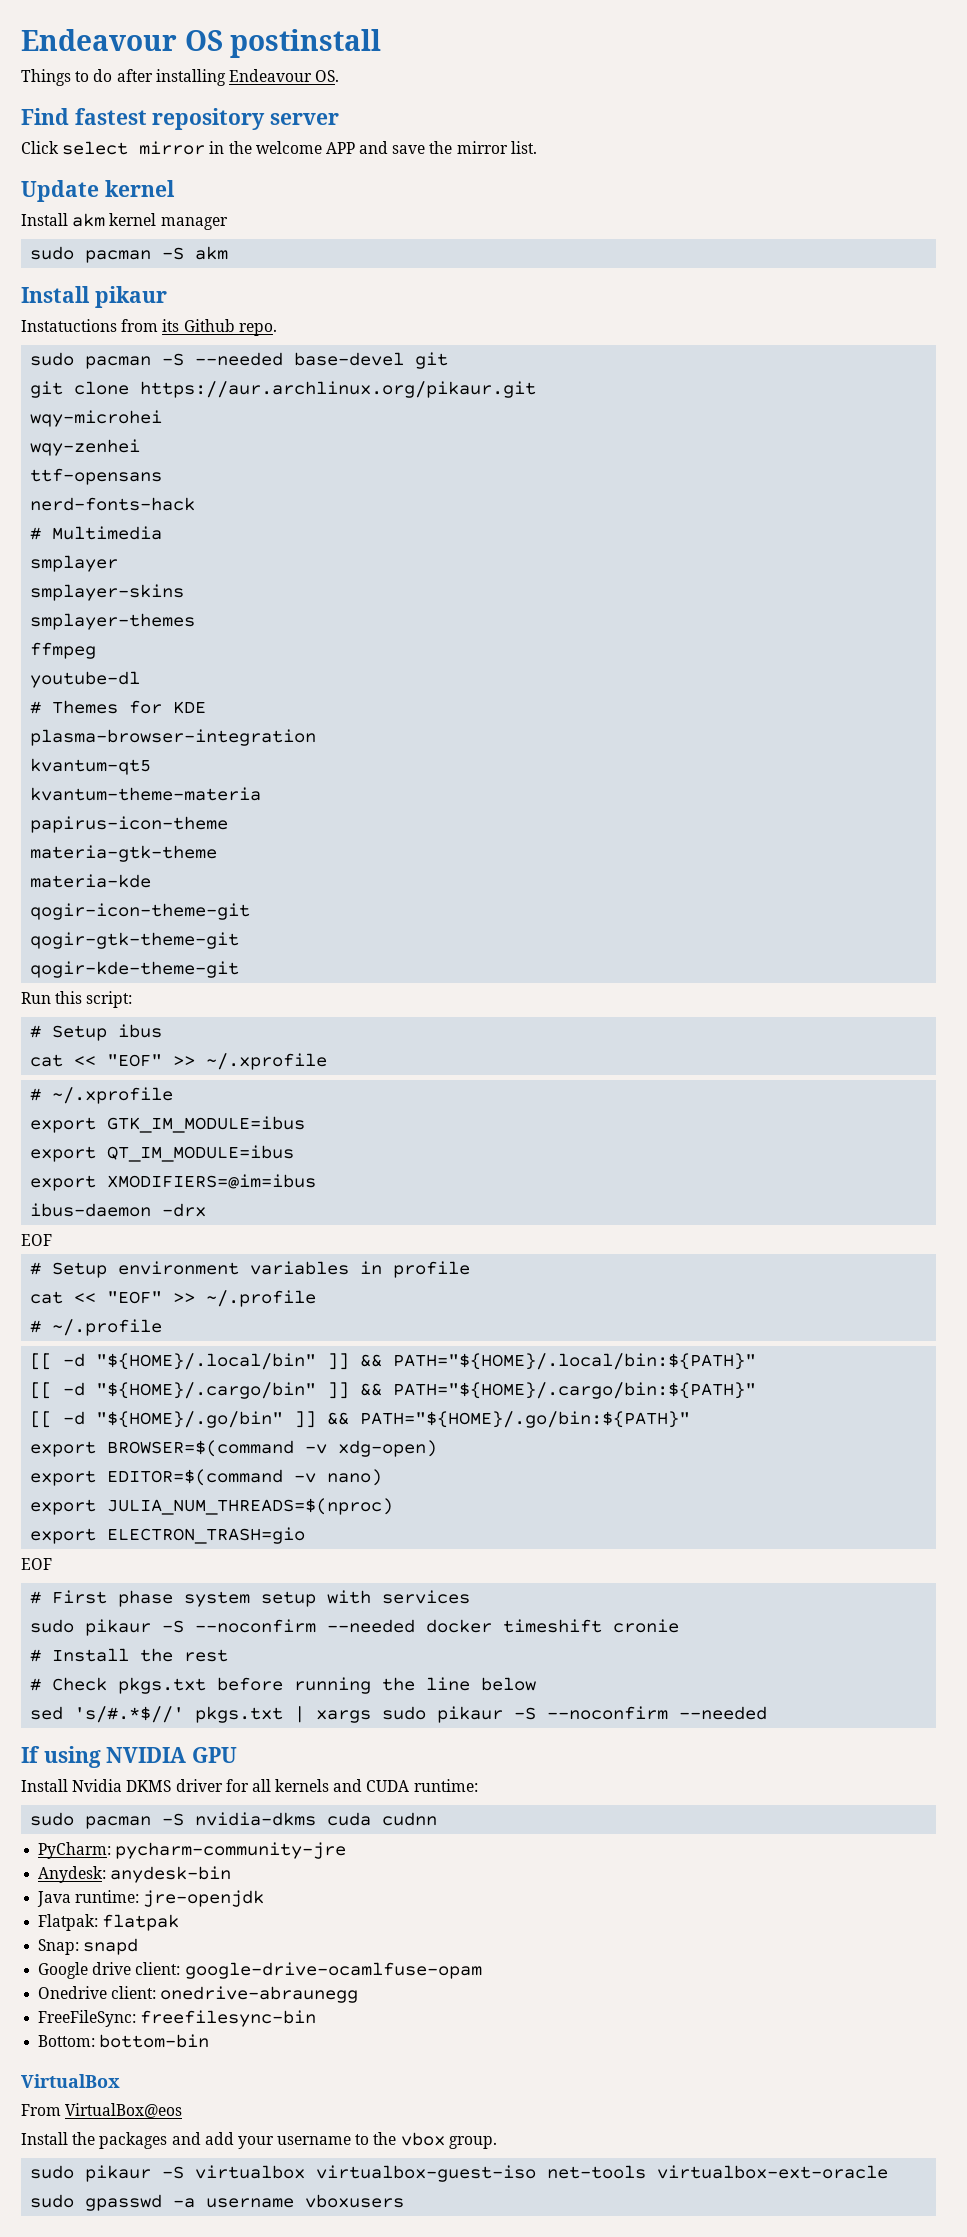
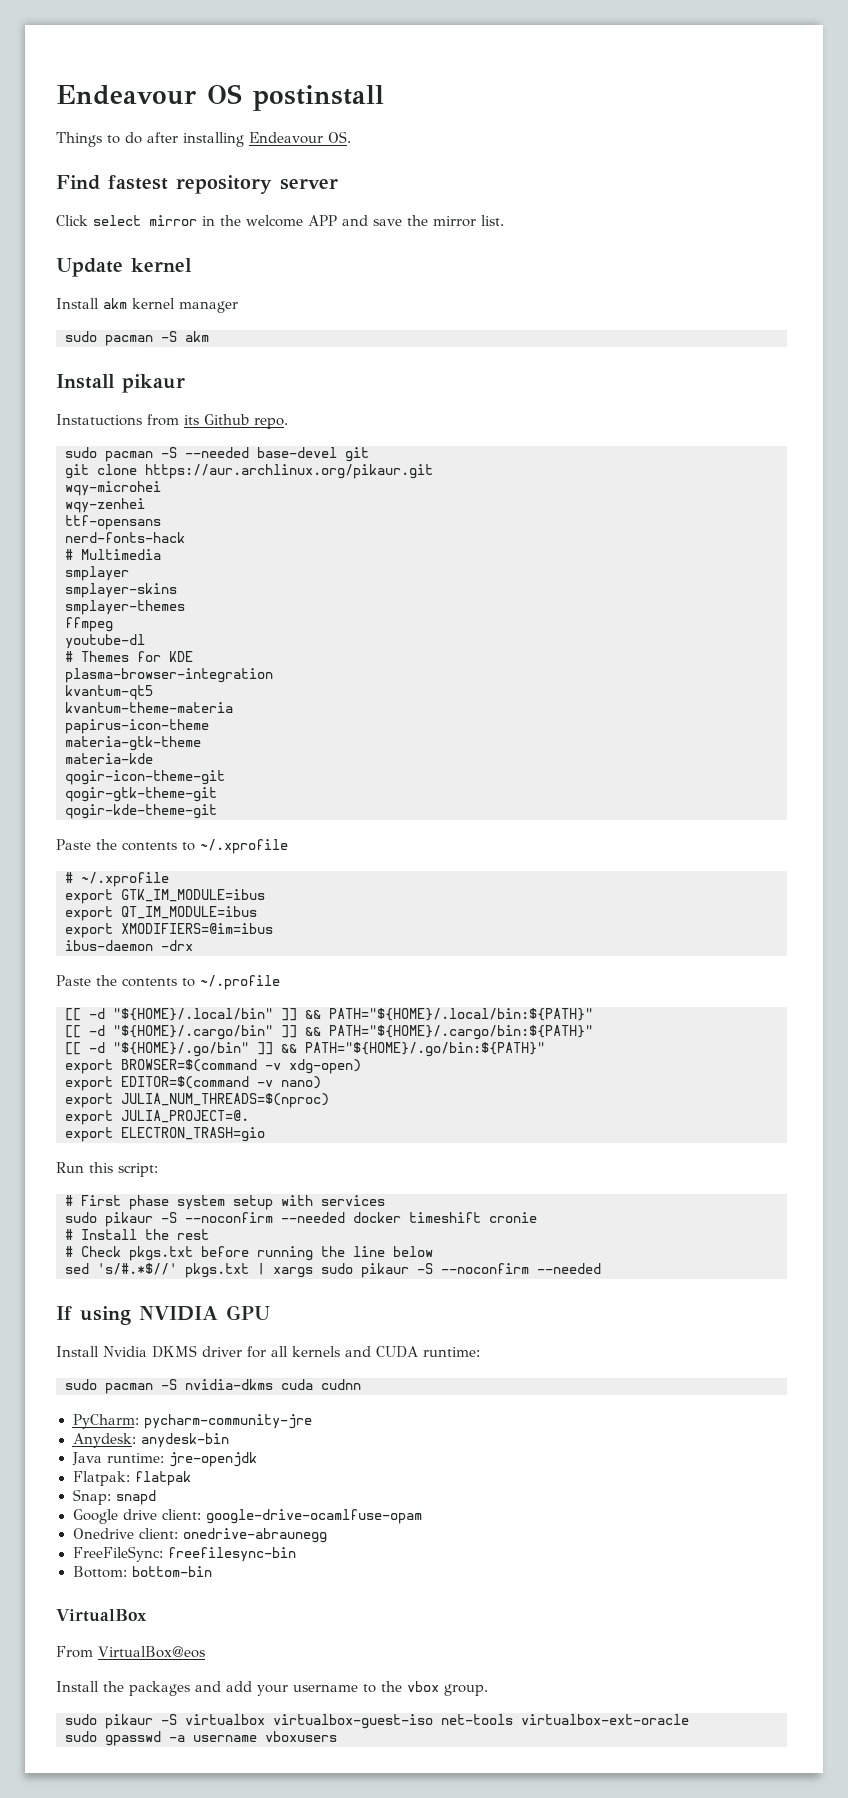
- Run this script:
- # Setup ibus
- cat << "EOF" >> ~/.xprofile
+ Paste the contents to ~/.xprofile
  ibus-daemon -drx
- EOF
- # Setup environment variables in profile
- cat << "EOF" >> ~/.profile
- # ~/.profile
+ Paste the contents to ~/.profile
+ export JULIA_PROJECT=@.
  export ELECTRON_TRASH=gio
- EOF
+ Run this script:

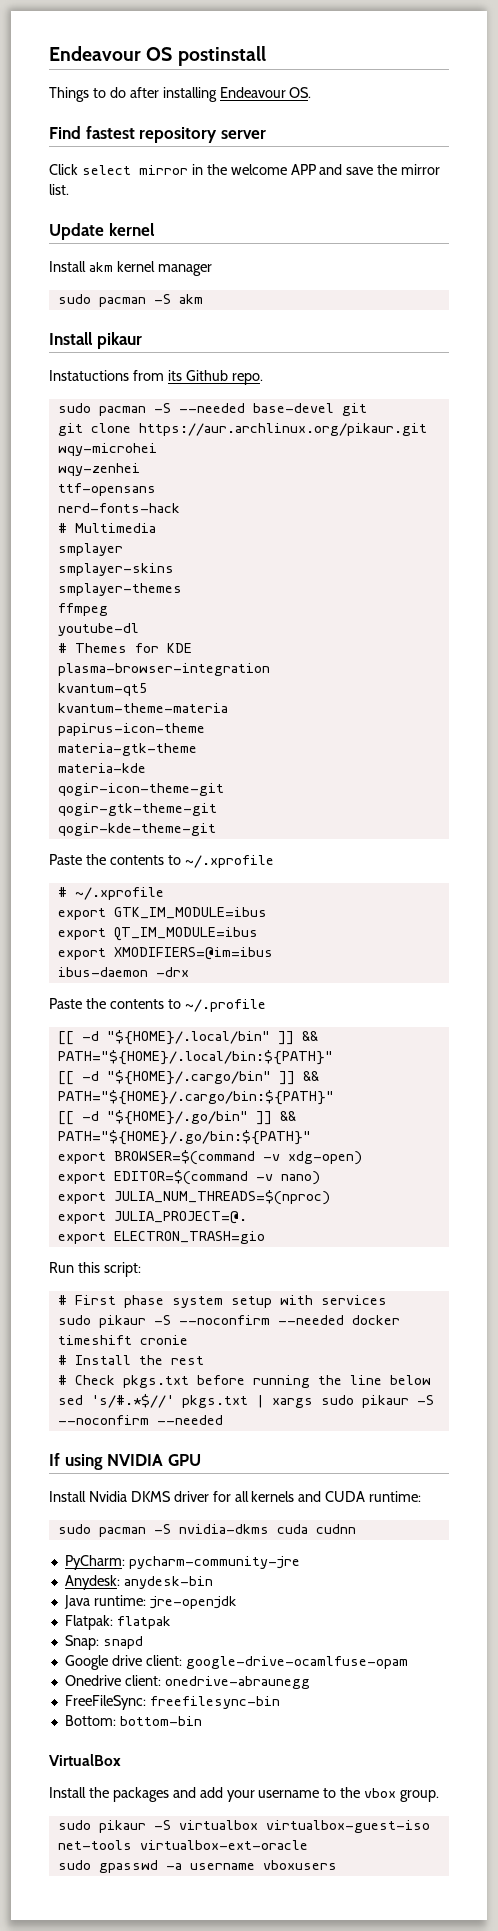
- From VirtualBox@eos

